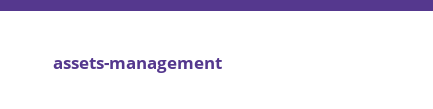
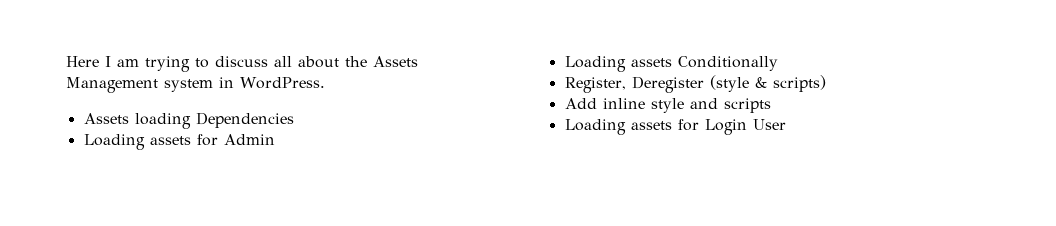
- assets-management
+ Here I am trying to discuss all about the Assets Management system in WordPress.
+ Assets loading Dependencies
+ Loading assets for Admin
+ Loading assets Conditionally
+ Register, Deregister (style & scripts)
+ Add inline style and scripts
+ Loading assets for Login User

